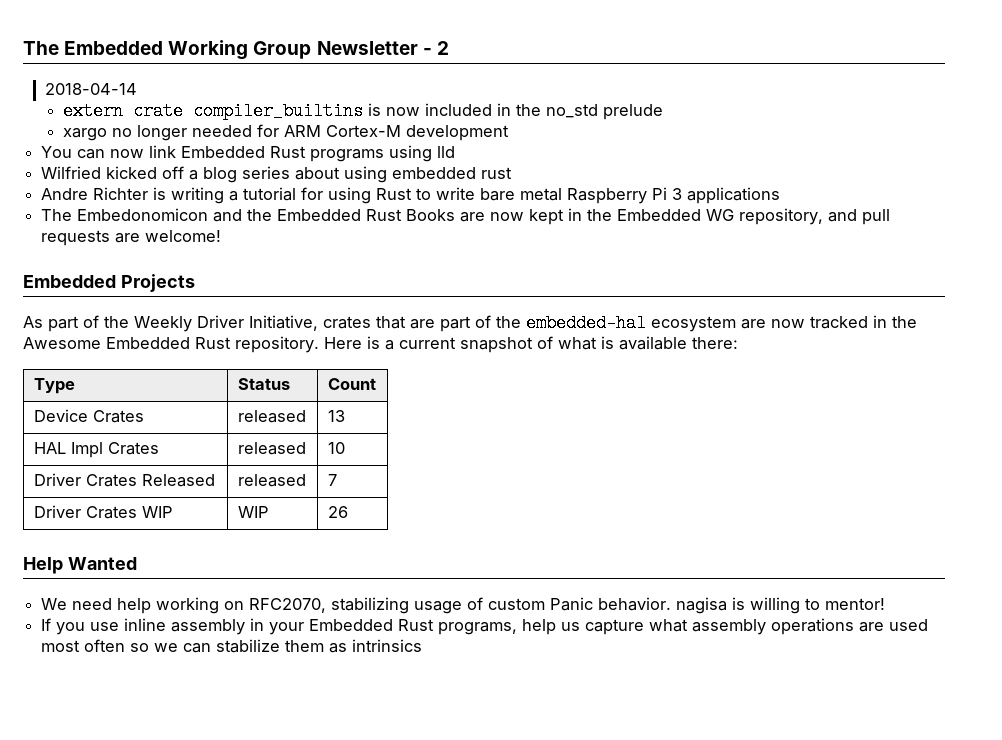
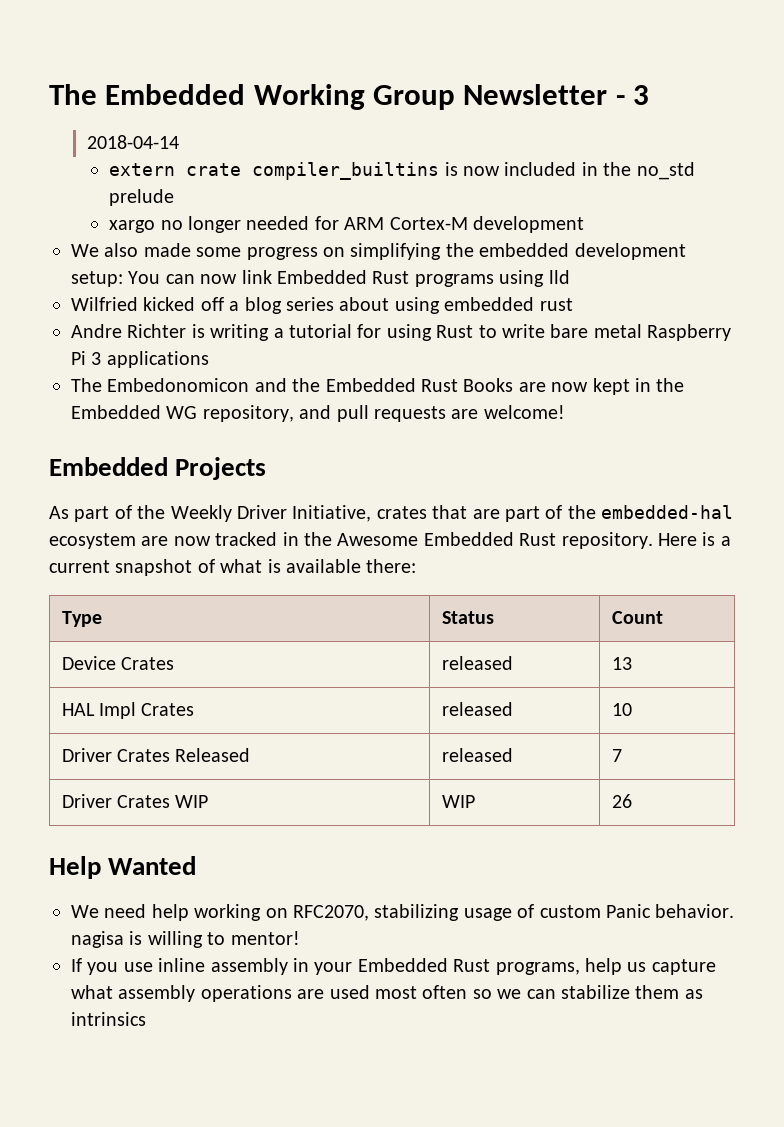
- The Embedded Working Group Newsletter - 2
+ The Embedded Working Group Newsletter - 3
- You can now link Embedded Rust programs using lld
+ We also made some progress on simplifying the embedded development setup: You can now link Embedded Rust programs using lld

